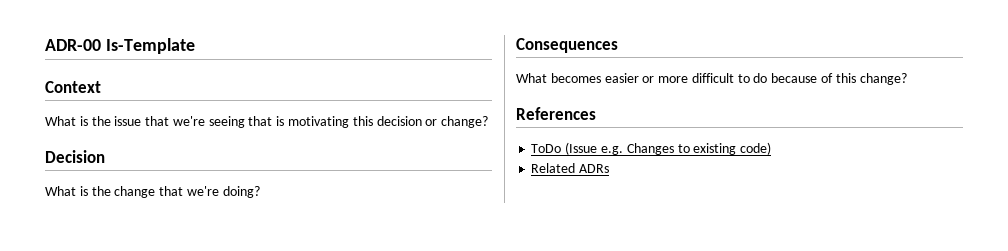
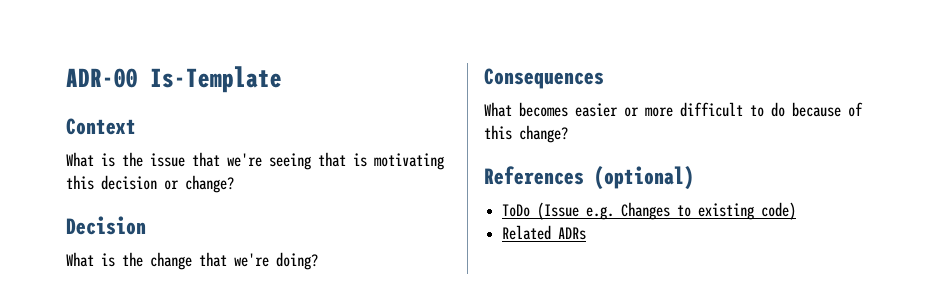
- References
+ References (optional)

